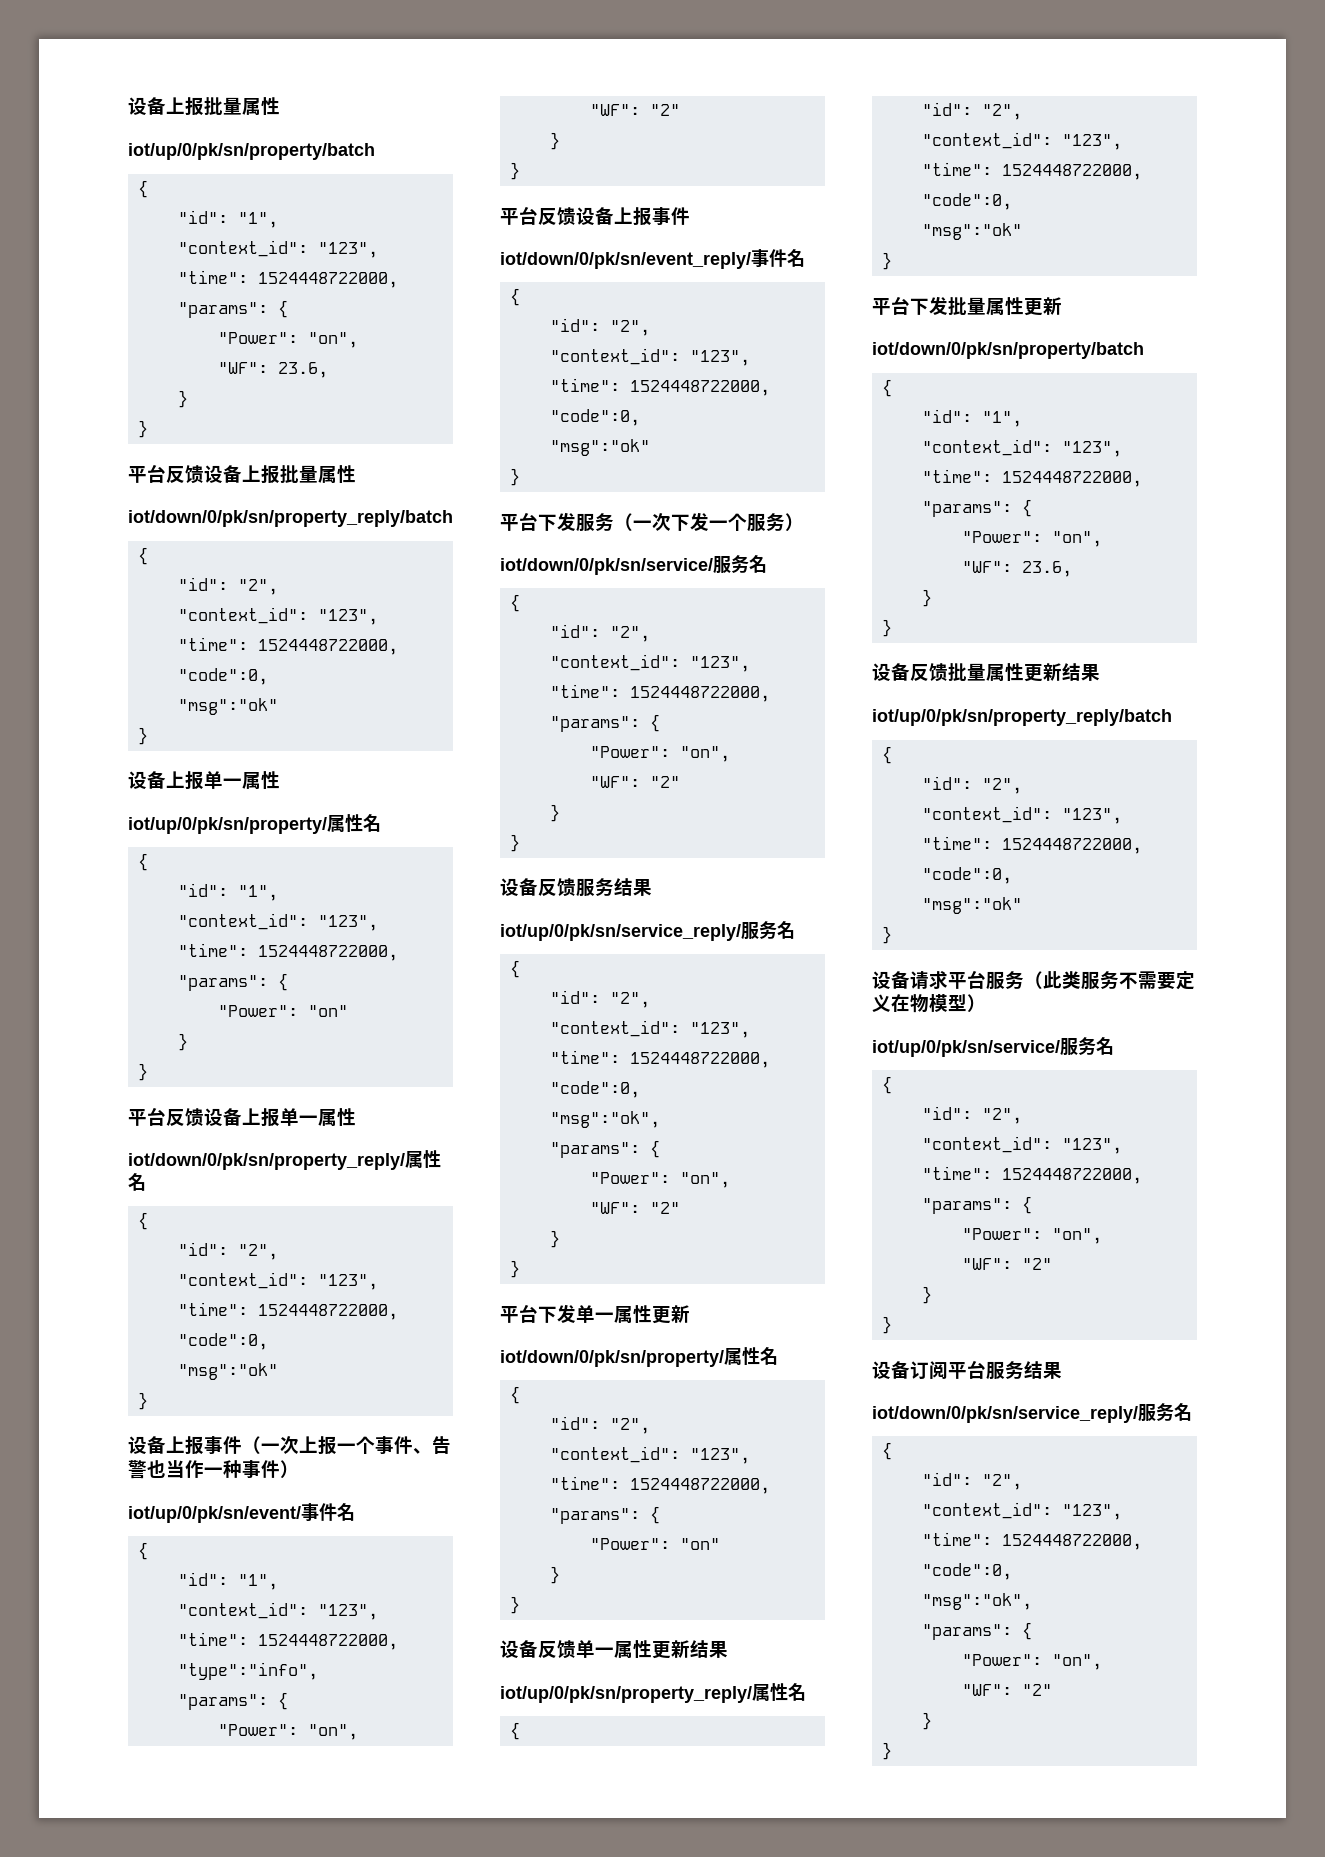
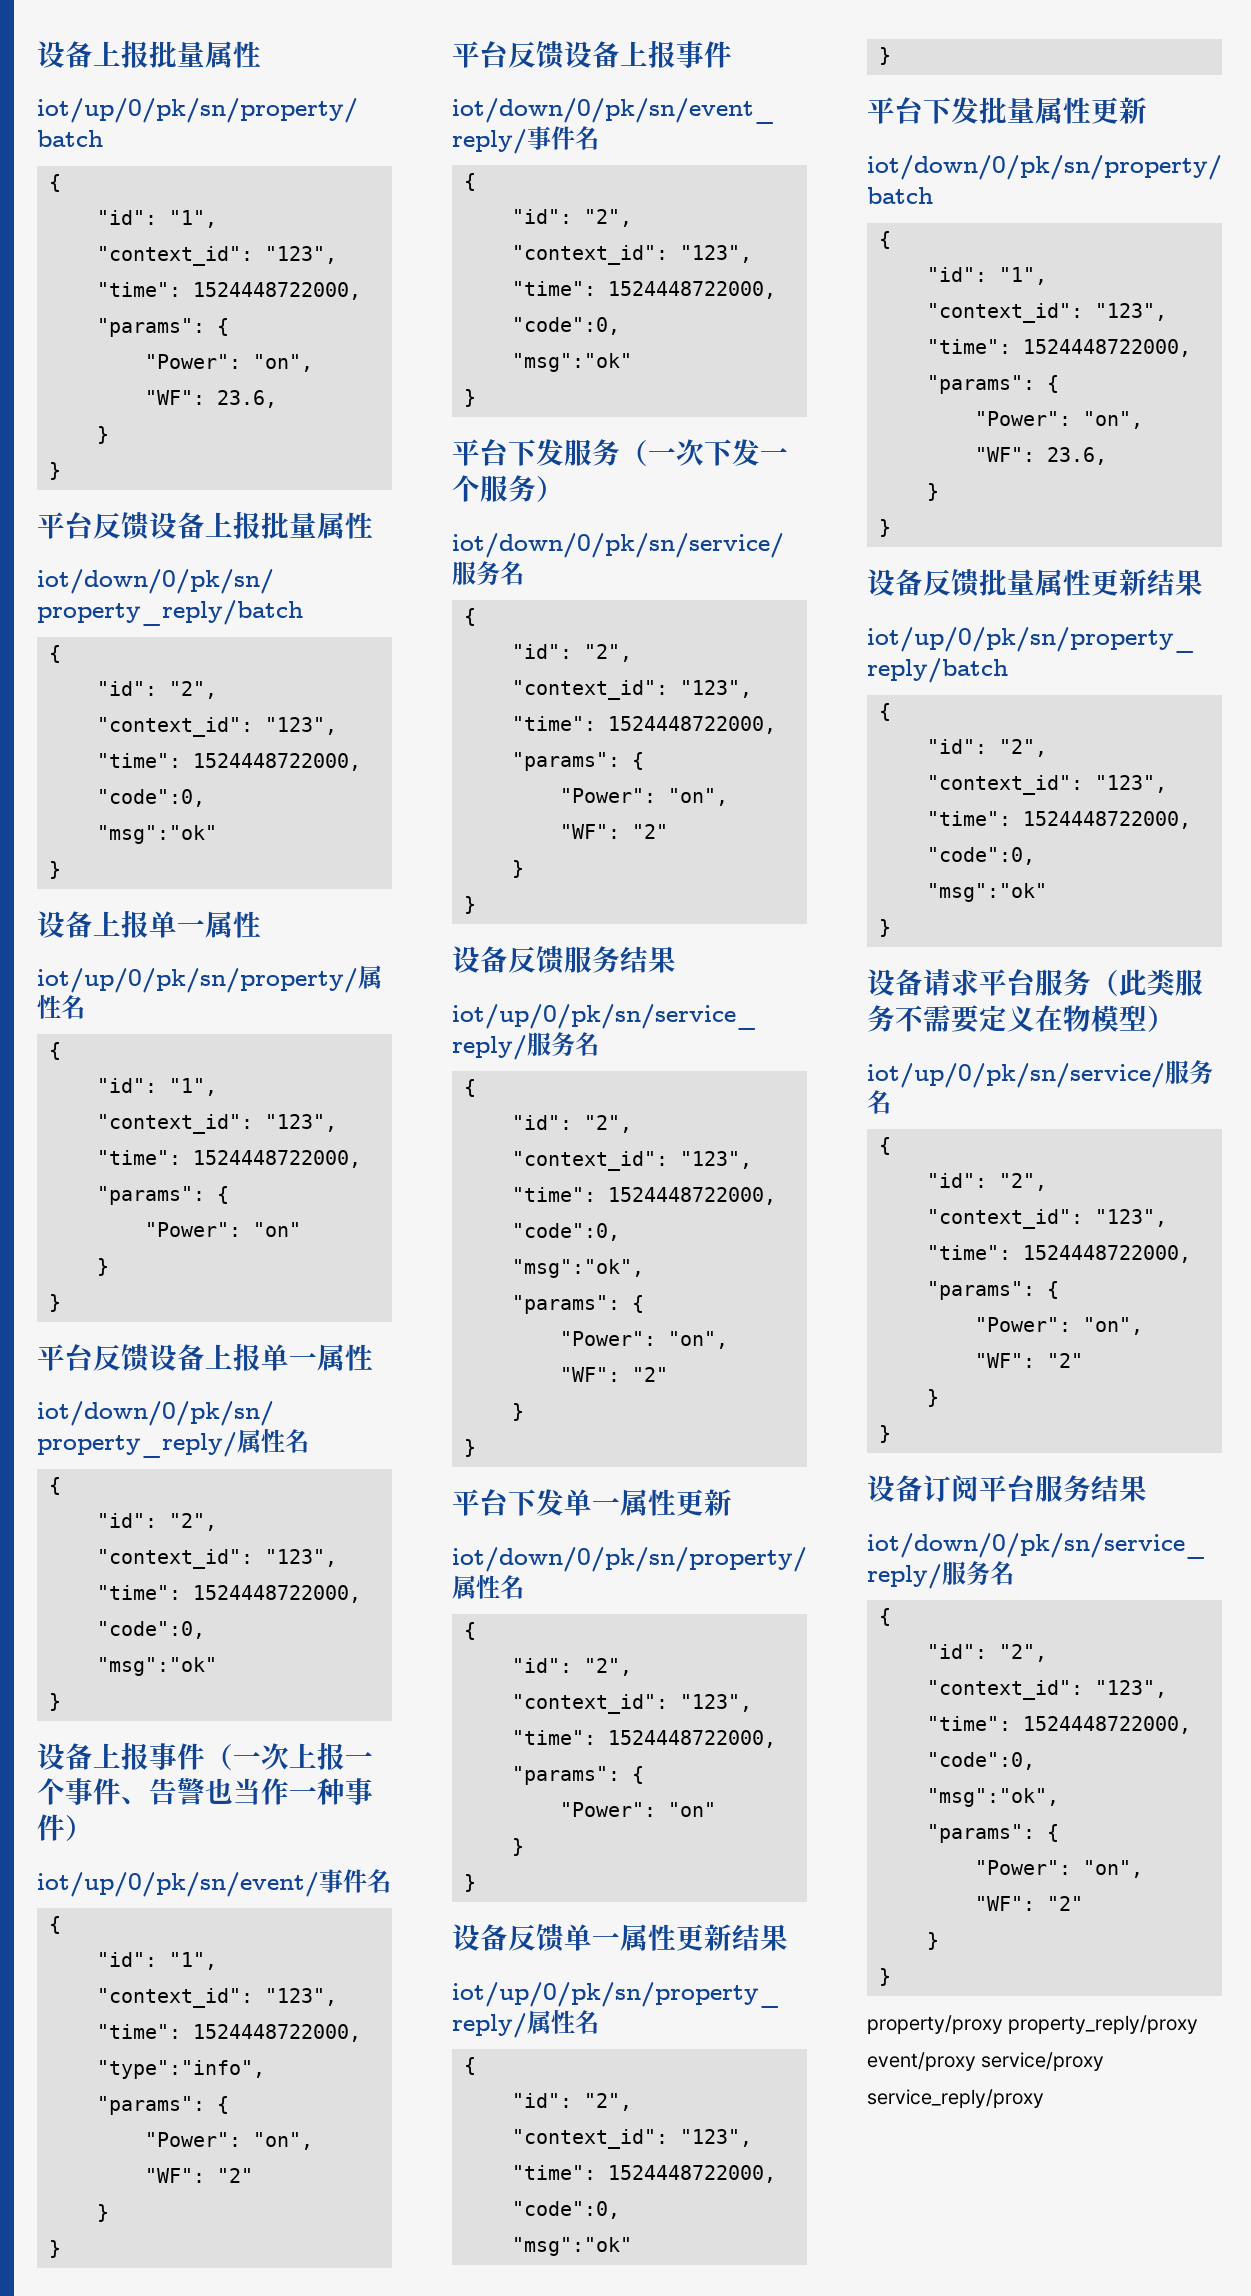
+ property/proxy property_reply/proxy event/proxy service/proxy service_reply/proxy

